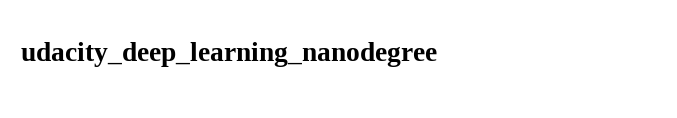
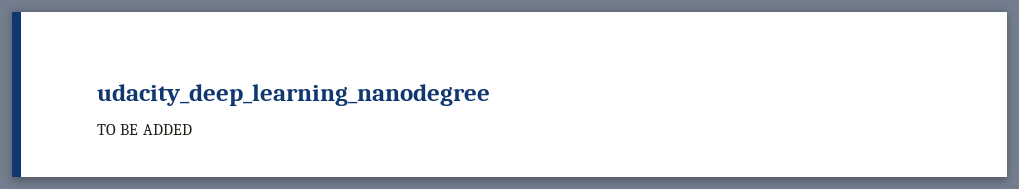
+ TO BE ADDED

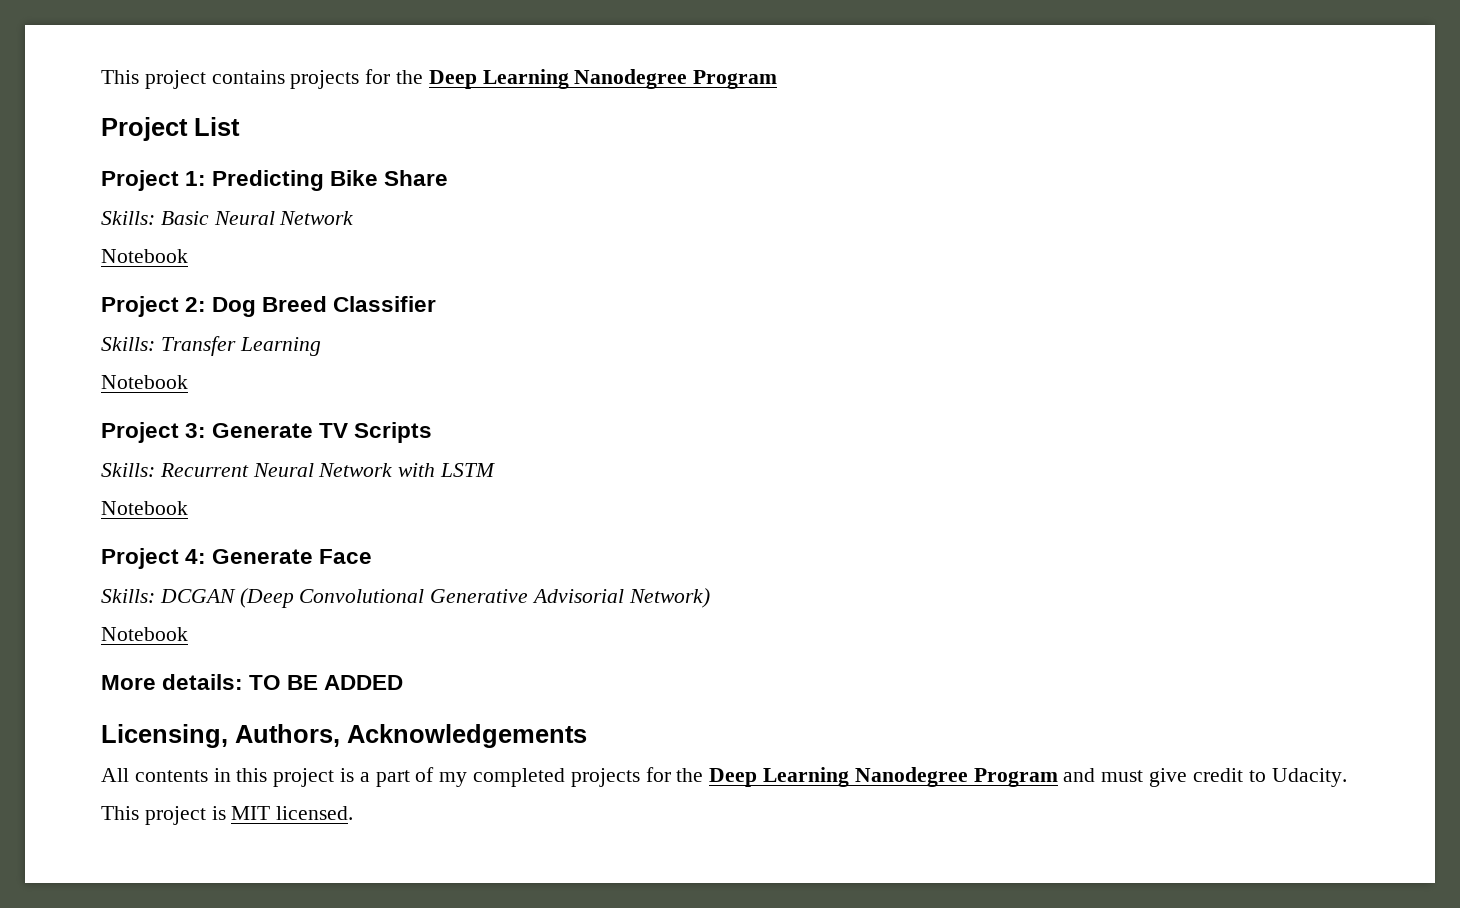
- udacity_deep_learning_nanodegree
- TO BE ADDED
+ This project contains projects for the Deep Learning Nanodegree Program
+ Project List
+ Project 1: Predicting Bike Share
+ Skills: Basic Neural Network
+ Notebook
+ Project 2: Dog Breed Classifier
+ Skills: Transfer Learning
+ Notebook
+ Project 3: Generate TV Scripts
+ Skills: Recurrent Neural Network with LSTM
+ Notebook
+ Project 4: Generate Face
+ Skills: DCGAN (Deep Convolutional Generative Advisorial Network)
+ Notebook
+ More details: TO BE ADDED
+ Licensing, Authors, Acknowledgements
+ All contents in this project is a part of my completed projects for the Deep Learning Nanodegree Program and must give credit to Udacity.
+ This project is MIT licensed.

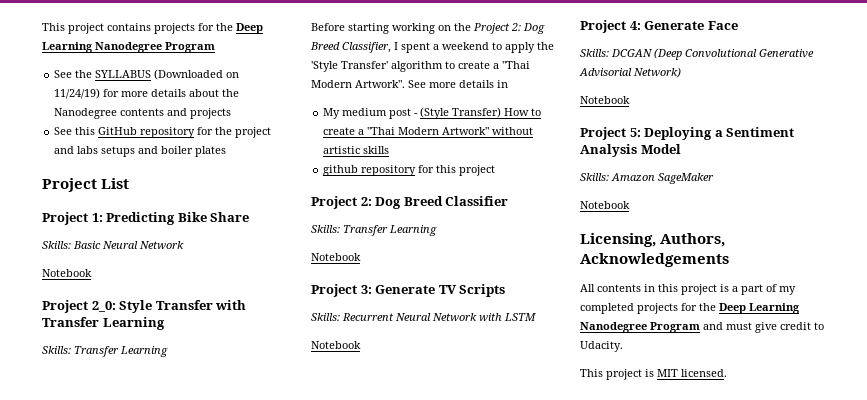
+ See the SYLLABUS (Downloaded on 11/24/19) for more details about the Nanodegree contents and projects
+ See this GitHub repository for the project and labs setups and boiler plates
+ Project 2_0: Style Transfer with Transfer Learning
+ Skills: Transfer Learning
+ Before starting working on the Project 2: Dog Breed Classifier, I spent a weekend to apply the 'Style Transfer' algorithm to create a "Thai Modern Artwork". See more details in
+ My medium post - (Style Transfer) How to create a "Thai Modern Artwork" without artistic skills
+ github repository for this project
- More details: TO BE ADDED
+ Project 5: Deploying a Sentiment Analysis Model
+ Skills: Amazon SageMaker
+ Notebook

